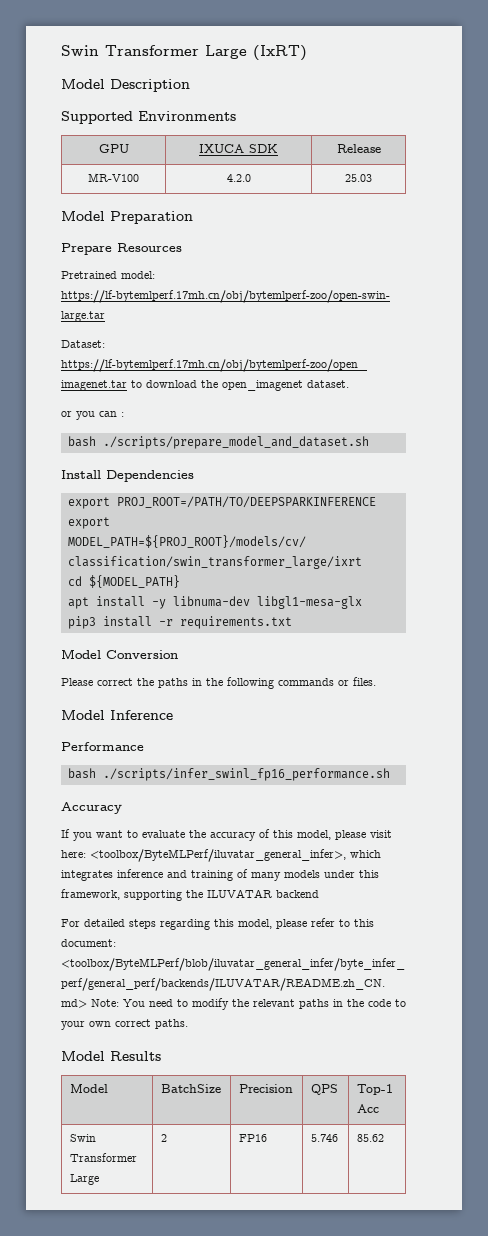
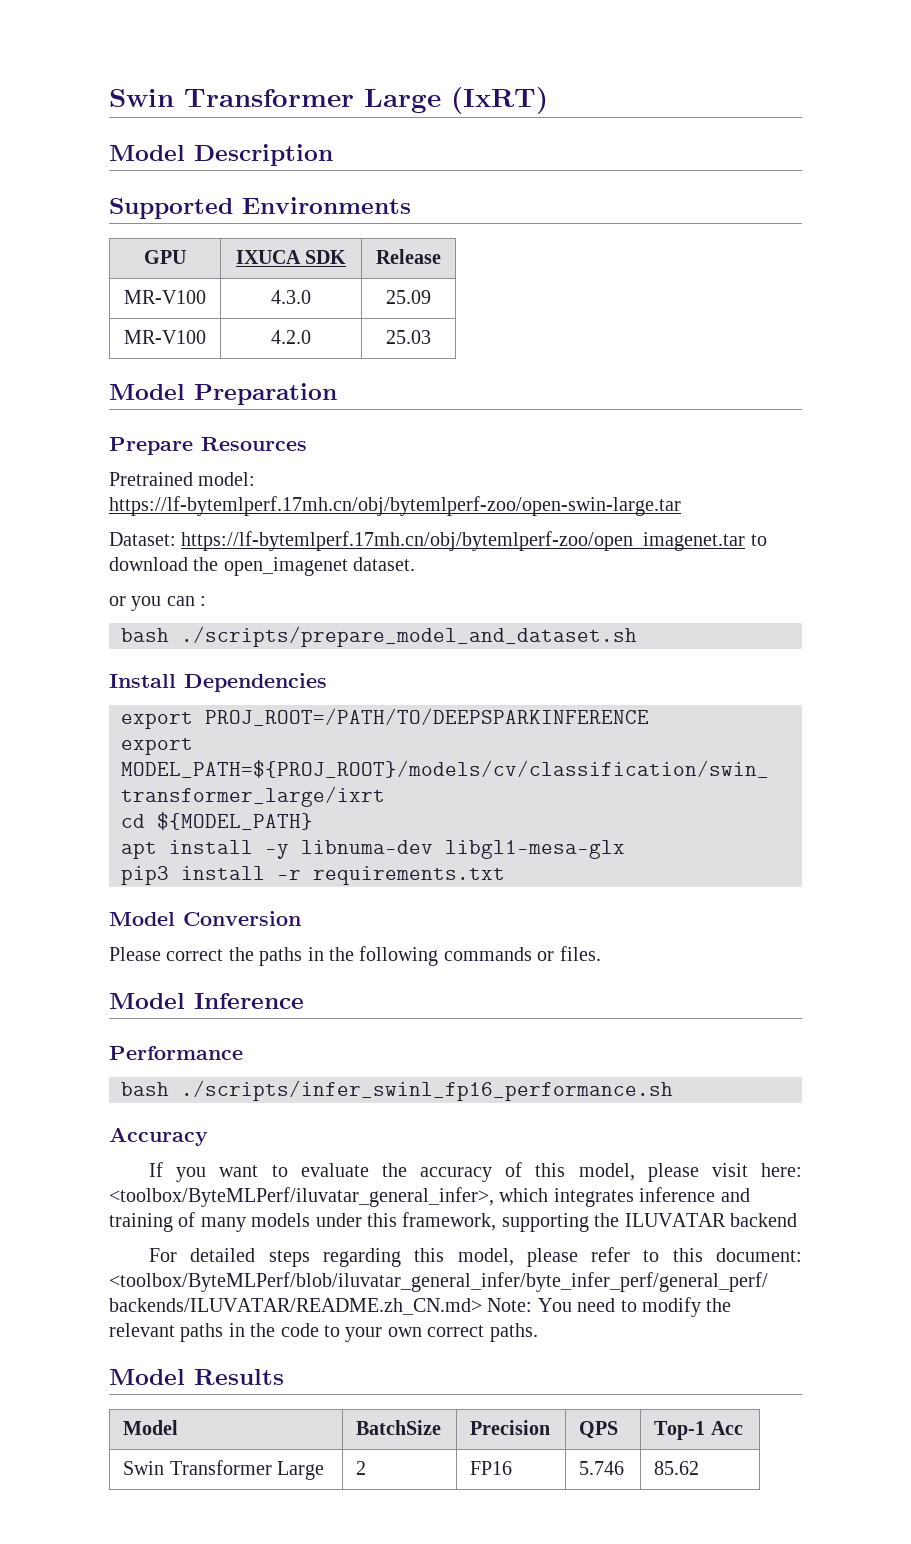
+ MR-V100 | 4.3.0 | 25.09

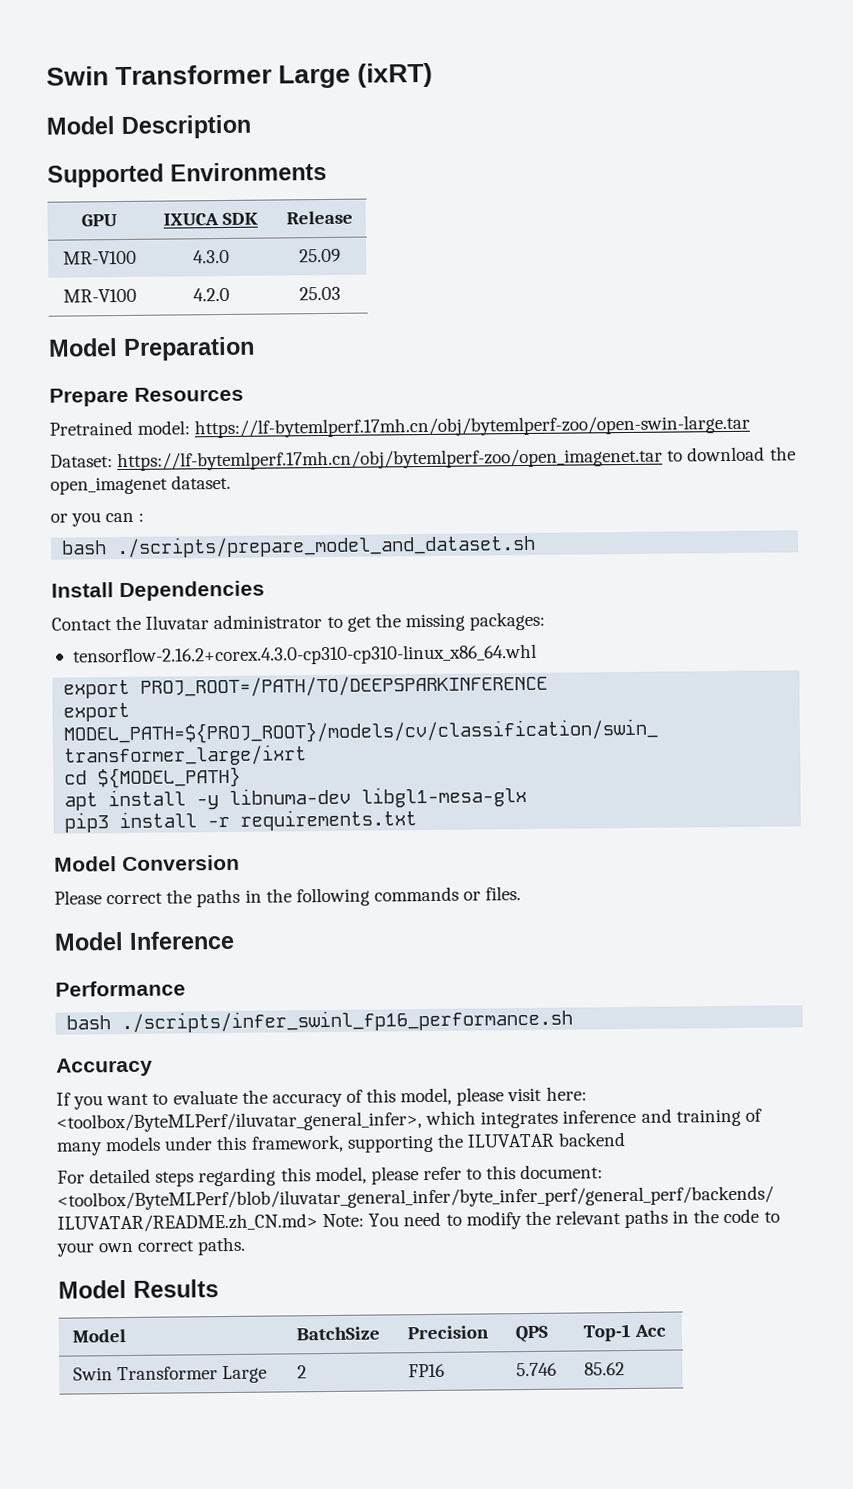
- Swin Transformer Large (IxRT)
+ Swin Transformer Large (ixRT)
+ Contact the Iluvatar administrator to get the missing packages:
+ tensorflow-2.16.2+corex.4.3.0-cp310-cp310-linux_x86_64.whl

